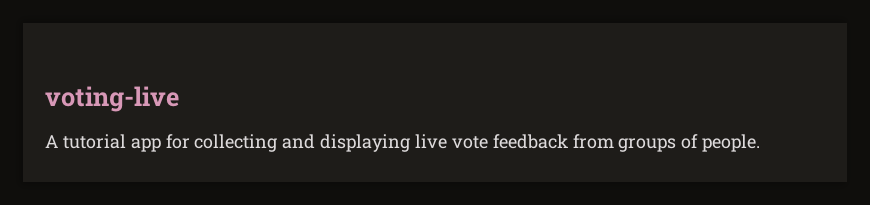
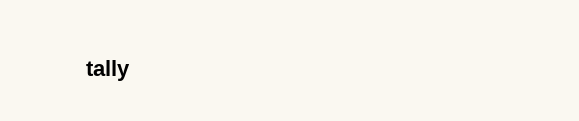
- voting-live
- A tutorial app for collecting and displaying live vote feedback from groups of people.
+ tally

